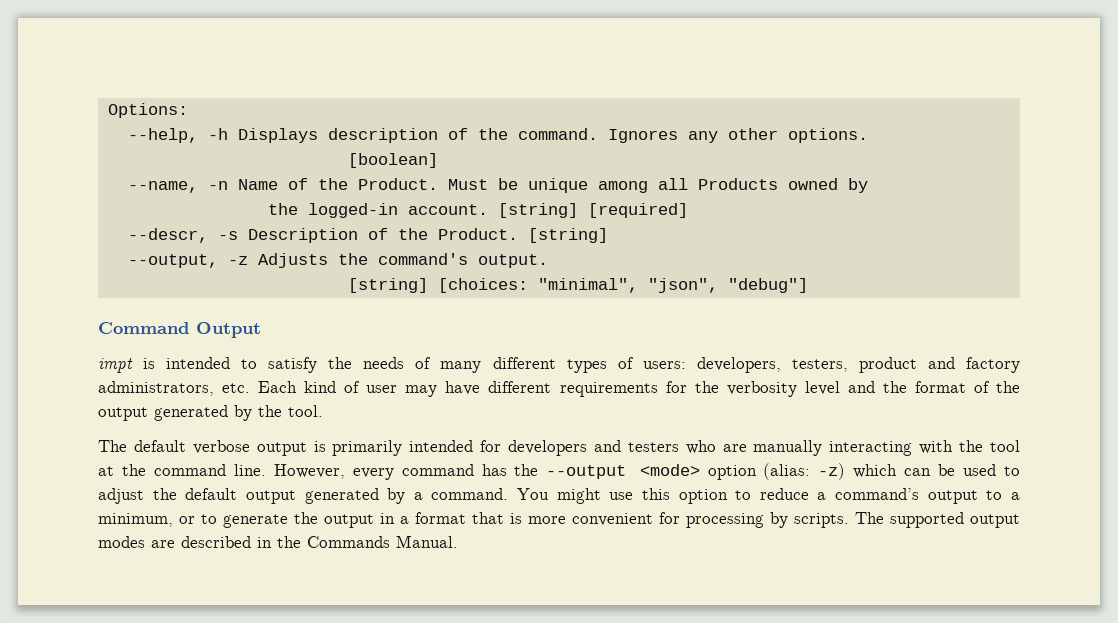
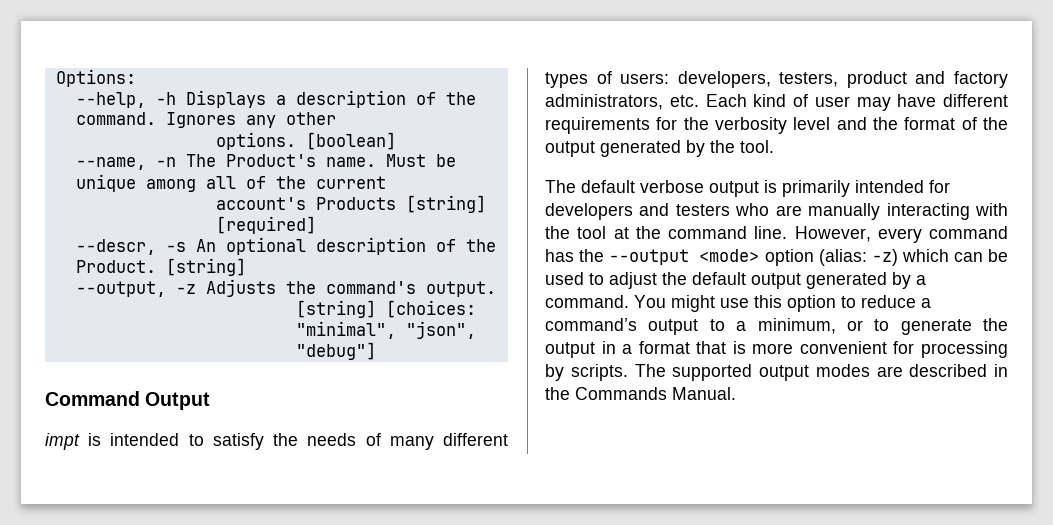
- --help, -h Displays description of the command.
+ --help, -h Displays a description of the command.
- Ignores any other options.
- [boolean]
+ Ignores any other
+ options. [boolean]
- --name, -n Name of the Product.
+ --name, -n The Product's name.
- Must be unique among all Products owned by
- the logged-in account. [string] [required]
+ Must be unique among all of the current
+ account's Products [string] [required]
- --descr, -s Description of the Product.
+ --descr, -s An optional description of the Product.

